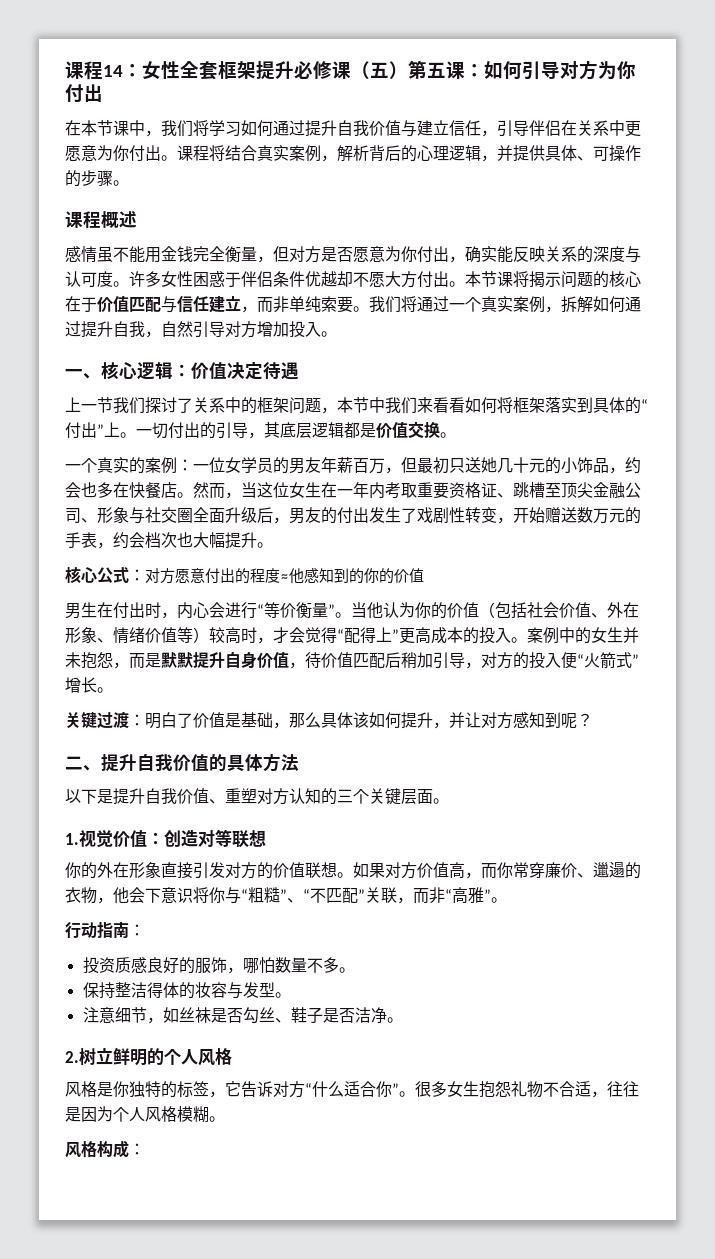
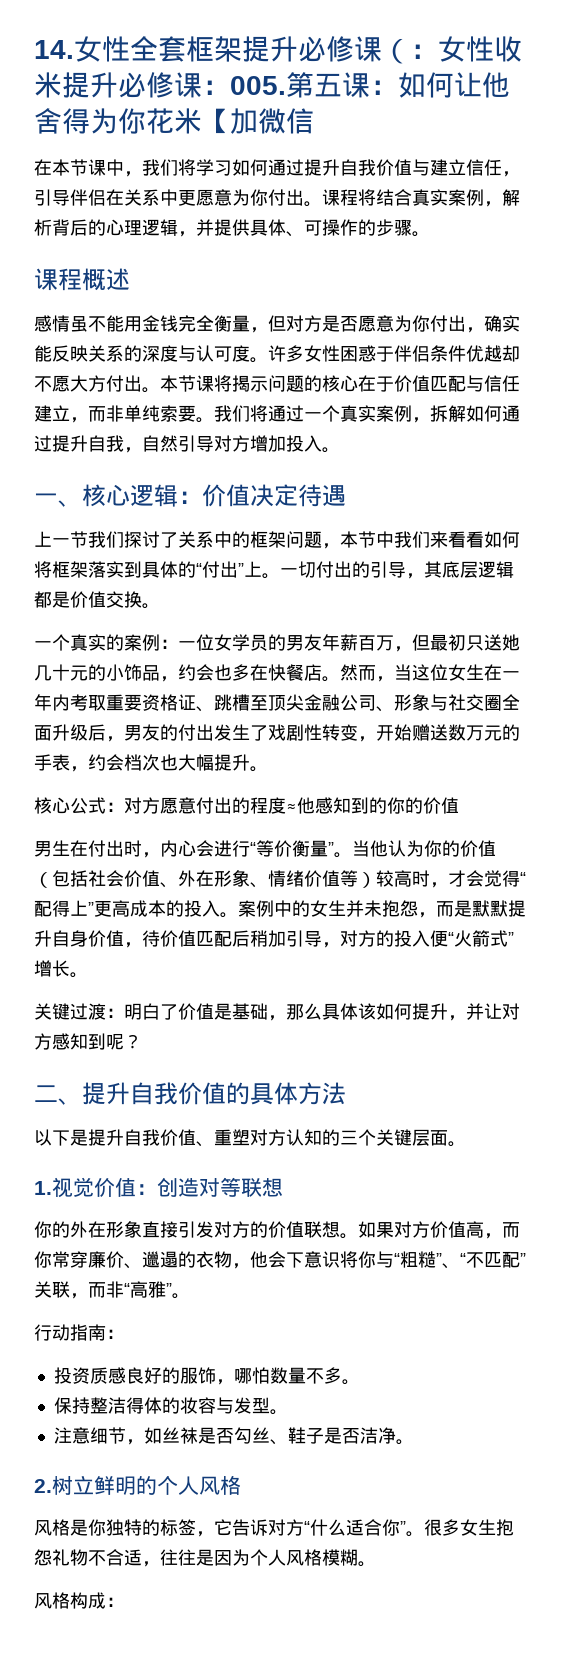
- 课程14：女性全套框架提升必修课（五）第五课：如何引导对方为你付出
+ 14.女性全套框架提升必修课（：女性收米提升必修课：005.第五课：如何让他舍得为你花米【加微信

